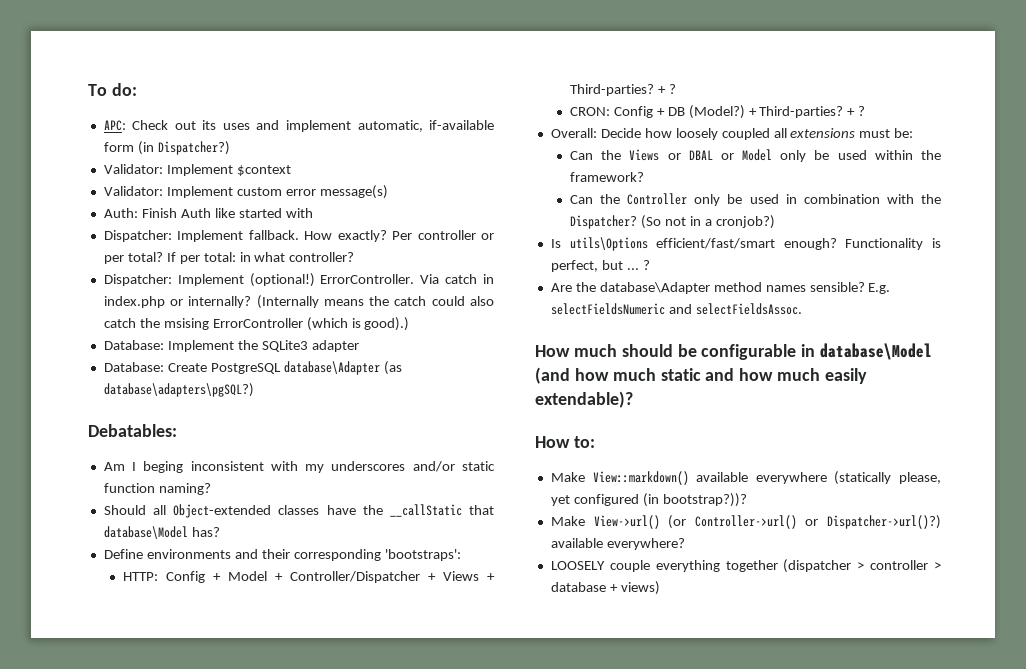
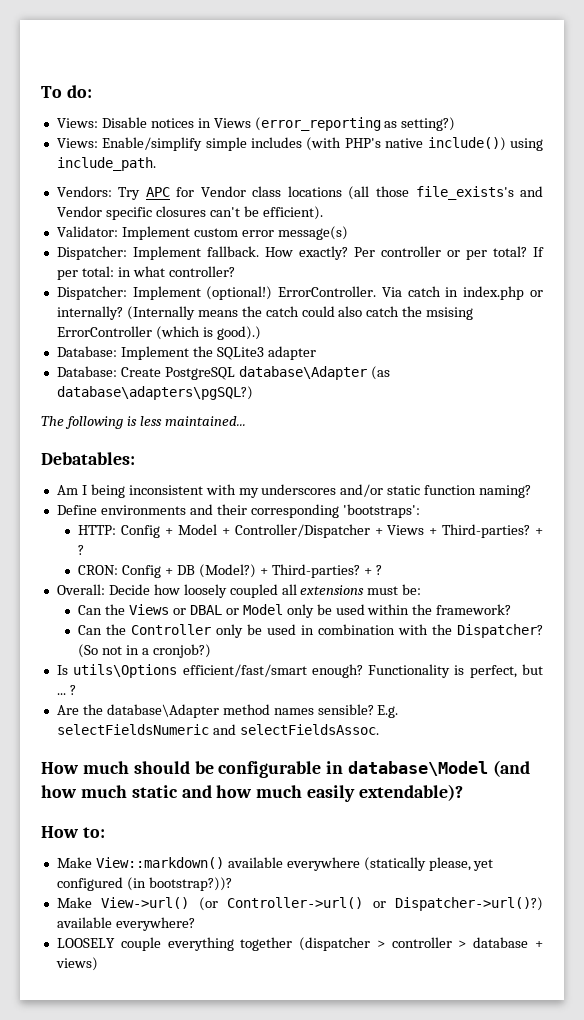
- APC: Check out its uses and implement automatic, if-available form (in Dispatcher?)
- Validator: Implement $context
+ Views: Disable notices in Views (error_reporting as setting?)
+ Views: Enable/simplify simple includes (with PHP's native include()) using include_path.
+ Vendors: Try APC for Vendor class locations (all those file_exists's and Vendor specific closures can't be efficient).
- Auth: Finish Auth like started with
+ The following is less maintained...
- Am I beging inconsistent with my underscores and/or static function naming?
+ Am I being inconsistent with my underscores and/or static function naming?
- Should all Object-extended classes have the __callStatic that database\Model has?

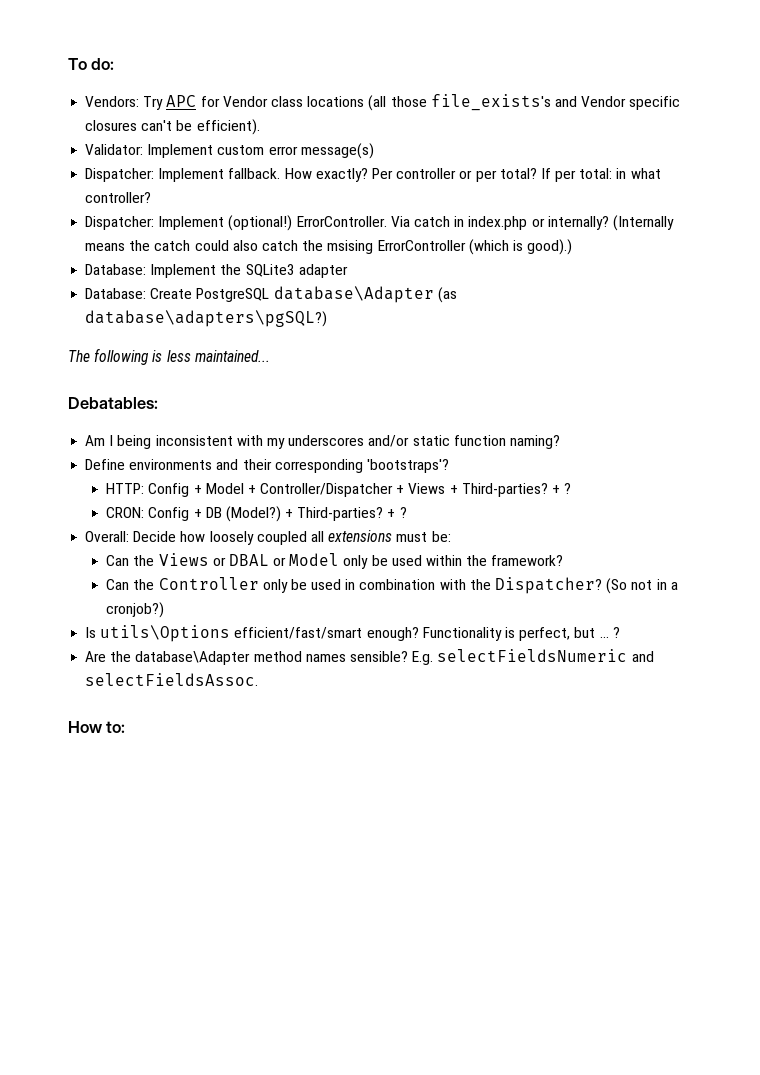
- Views: Disable notices in Views (error_reporting as setting?)
- Views: Enable/simplify simple includes (with PHP's native include()) using include_path.
- Define environments and their corresponding 'bootstraps':
+ Define environments and their corresponding 'bootstraps'?
- How much should be configurable in database\Model (and how much static and how much easily extendable)?
  How to:
- Make View::markdown() available everywhere (statically please, yet configured (in bootstrap?))?
- Make View->url() (or Controller->url() or Dispatcher->url()?) available everywhere?
- LOOSELY couple everything together (dispatcher > controller > database + views)

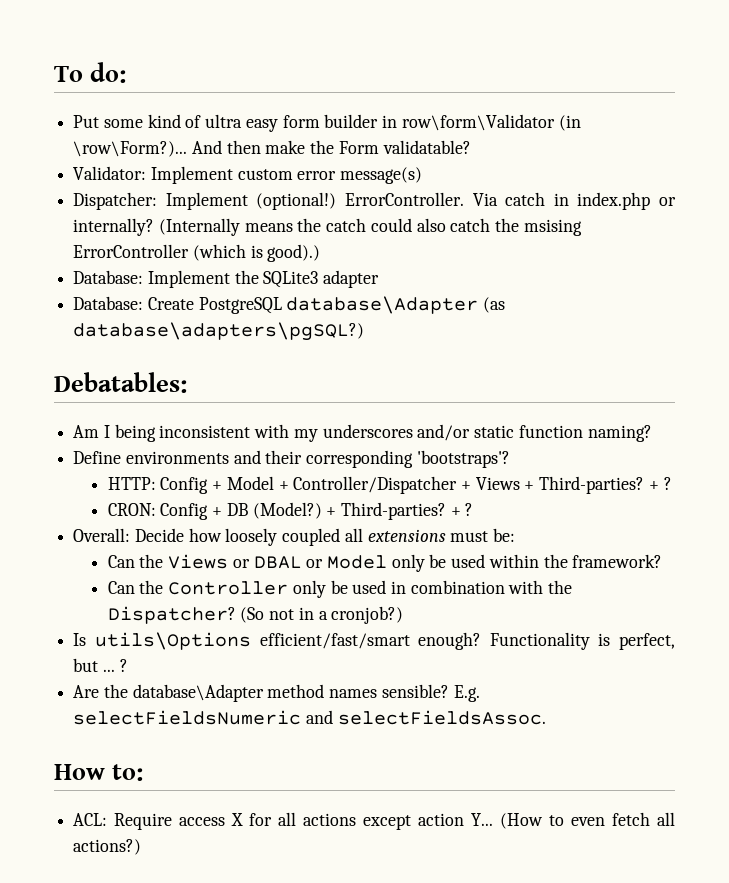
- Vendors: Try APC for Vendor class locations (all those file_exists's and Vendor specific closures can't be efficient).
+ Put some kind of ultra easy form builder in row\form\Validator (in \row\Form?)... And then make the Form validatable?
- Dispatcher: Implement fallback. How exactly? Per controller or per total? If per total: in what controller?
- The following is less maintained...
+ ACL: Require access X for all actions except action Y... (How to even fetch all actions?)

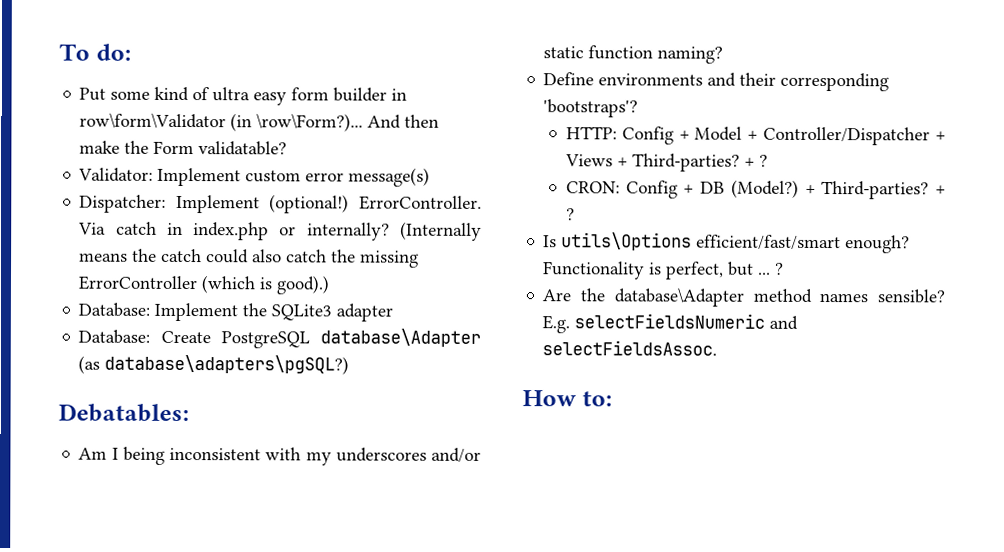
- (Internally means the catch could also catch the msising ErrorController (which is good).)
+ (Internally means the catch could also catch the missing ErrorController (which is good).)
- Overall: Decide how loosely coupled all extensions must be:
- Can the Views or DBAL or Model only be used within the framework?
- Can the Controller only be used in combination with the Dispatcher? (So not in a cronjob?)
- ACL: Require access X for all actions except action Y... (How to even fetch all actions?)

